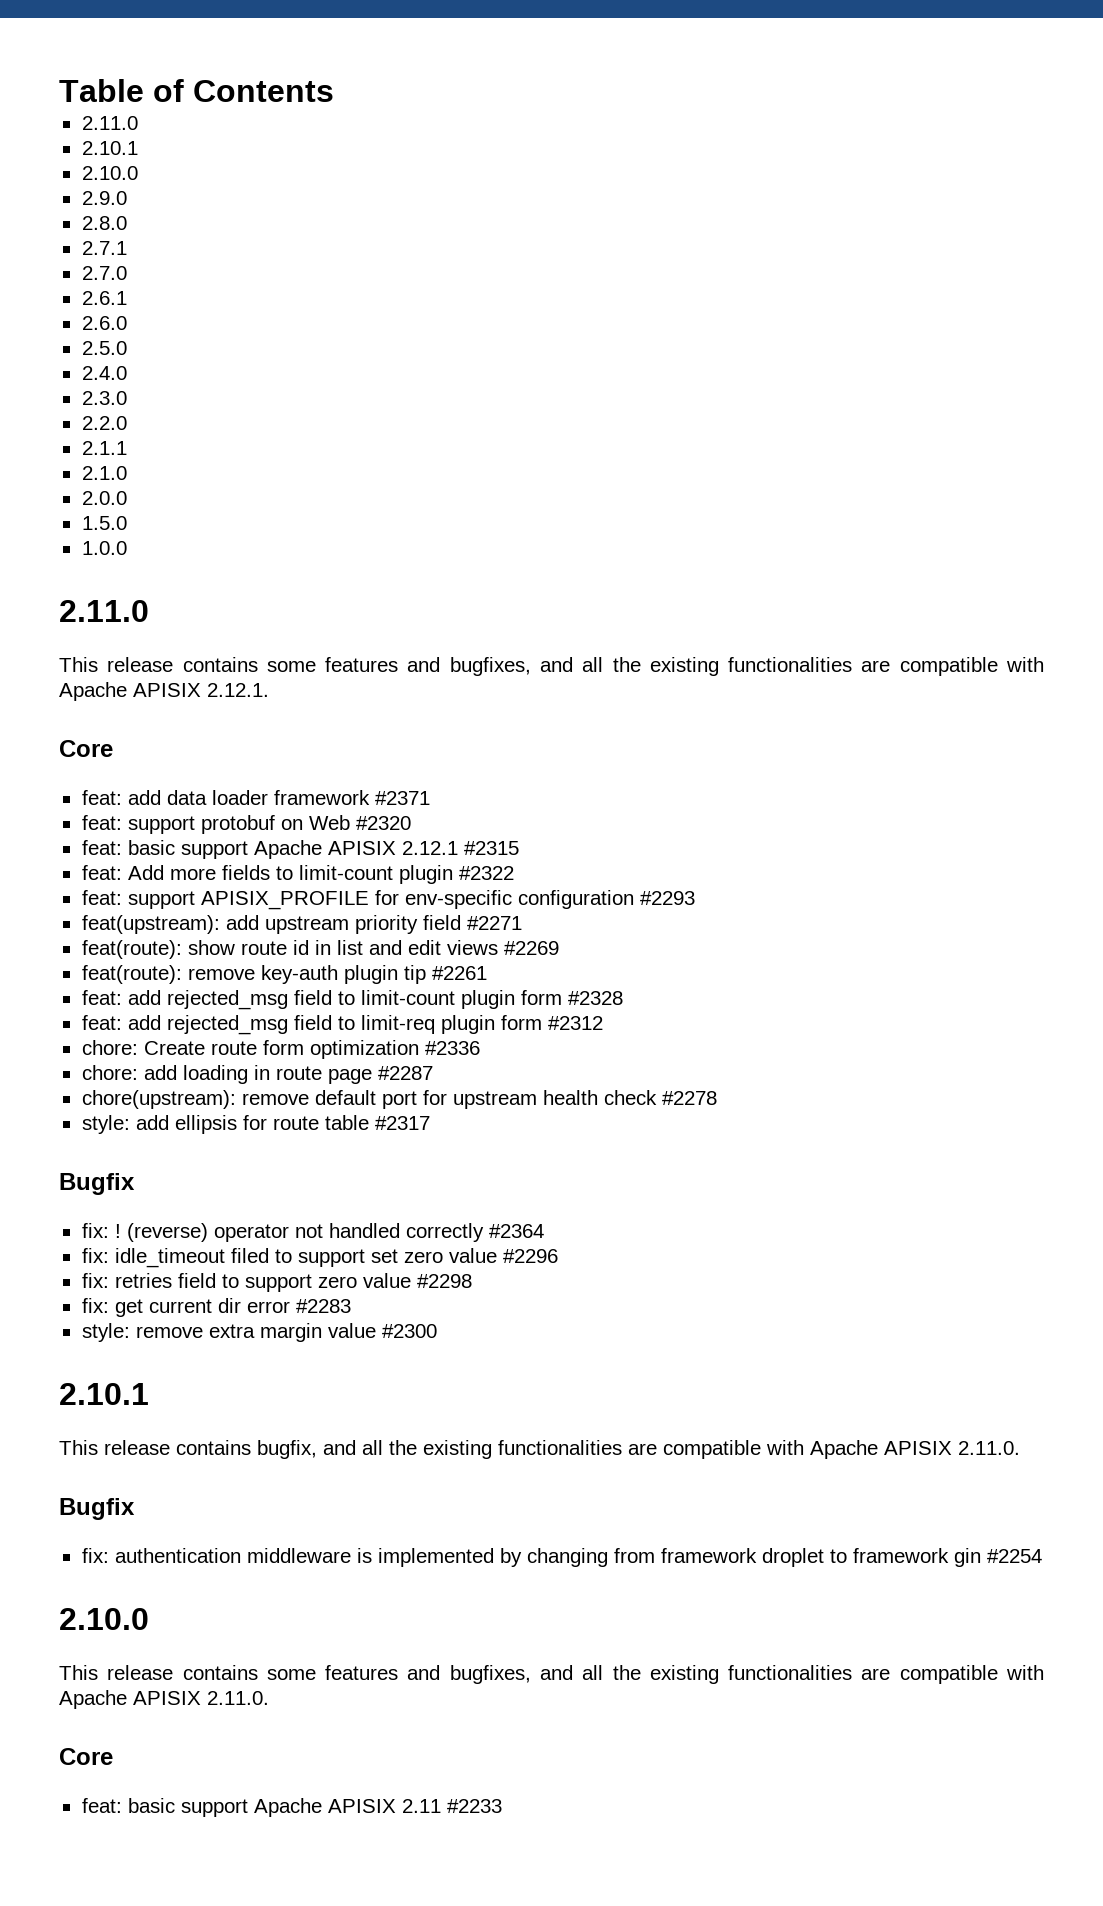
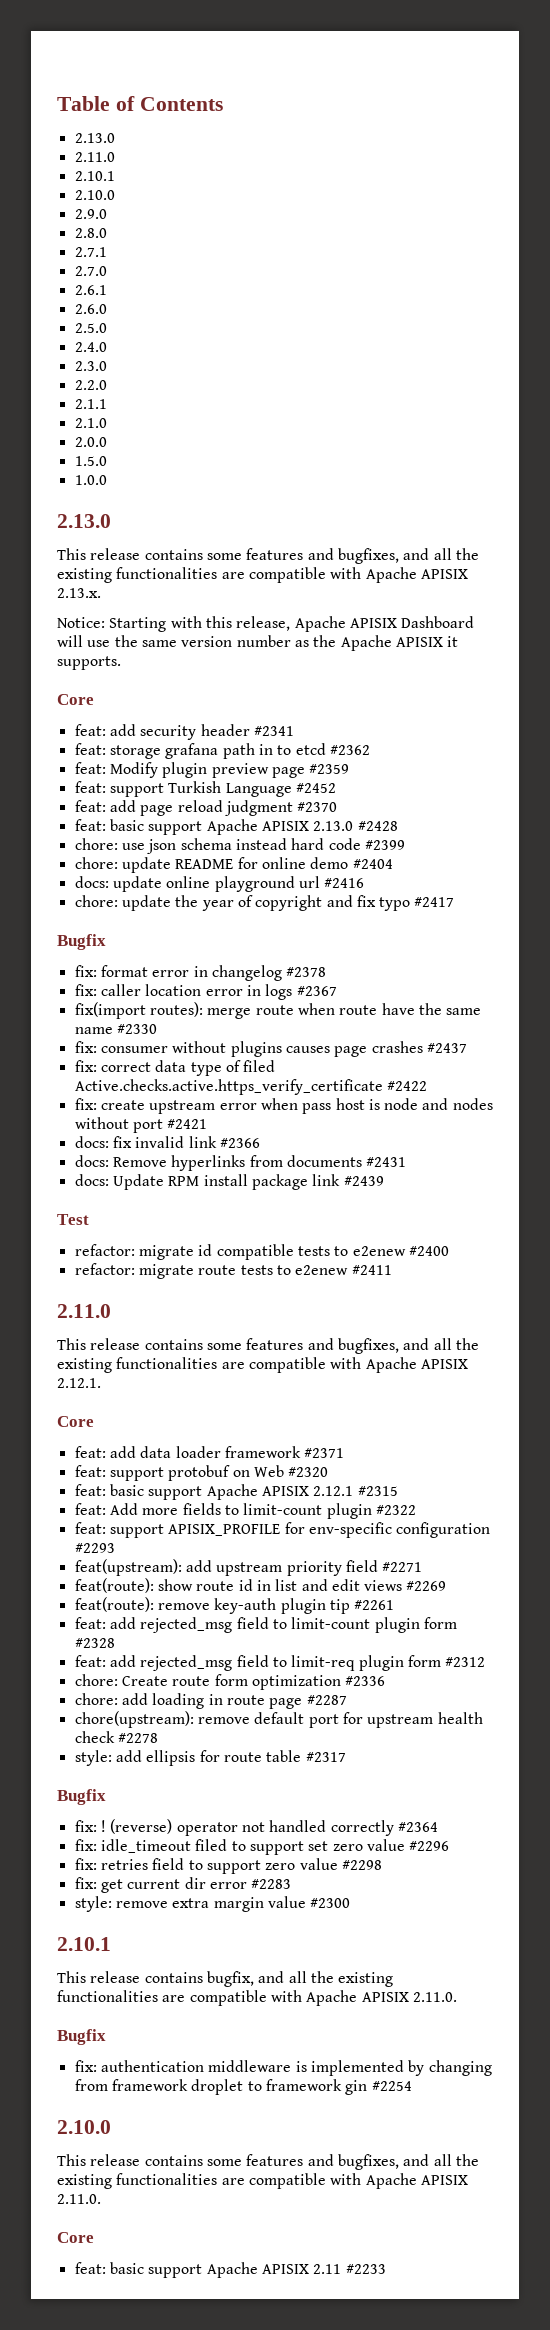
  Table of Contents
+ 2.13.0
  1.0.0
+ 2.13.0
+ This release contains some features and bugfixes, and all the existing functionalities are compatible with Apache APISIX 2.13.x.
+ Notice: Starting with this release, Apache APISIX Dashboard will use the same version number as the Apache APISIX it supports.
+ Core
+ feat: add security header #2341
+ feat: storage grafana path in to etcd #2362
+ feat: Modify plugin preview page #2359
+ feat: support Turkish Language #2452
+ feat: add page reload judgment #2370
+ feat: basic support Apache APISIX 2.13.0 #2428
+ chore: use json schema instead hard code #2399
+ chore: update README for online demo #2404
+ docs: update online playground url #2416
+ chore: update the year of copyright and fix typo #2417
+ Bugfix
+ fix: format error in changelog #2378
+ fix: caller location error in logs #2367
+ fix(import routes): merge route when route have the same name #2330
+ fix: consumer without plugins causes page crashes #2437
+ fix: correct data type of filed Active.checks.active.https_verify_certificate #2422
+ fix: create upstream error when pass host is node and nodes without port #2421
+ docs: fix invalid link #2366
+ docs: Remove hyperlinks from documents #2431
+ docs: Update RPM install package link #2439
+ Test
+ refactor: migrate id compatible tests to e2enew #2400
+ refactor: migrate route tests to e2enew #2411

